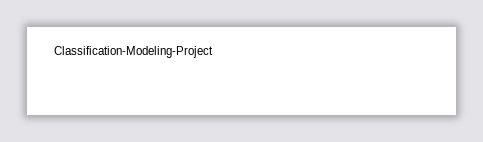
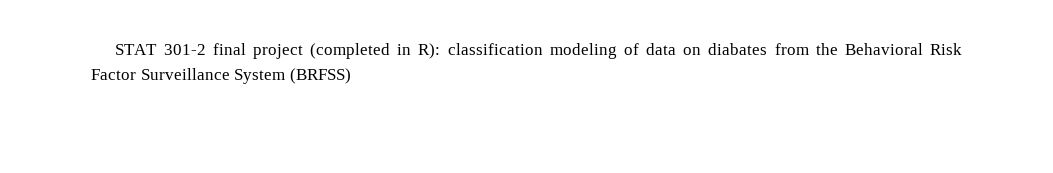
- Classification-Modeling-Project
+ STAT 301-2 final project (completed in R): classification modeling of data on diabates from the Behavioral Risk Factor Surveillance System (BRFSS)

